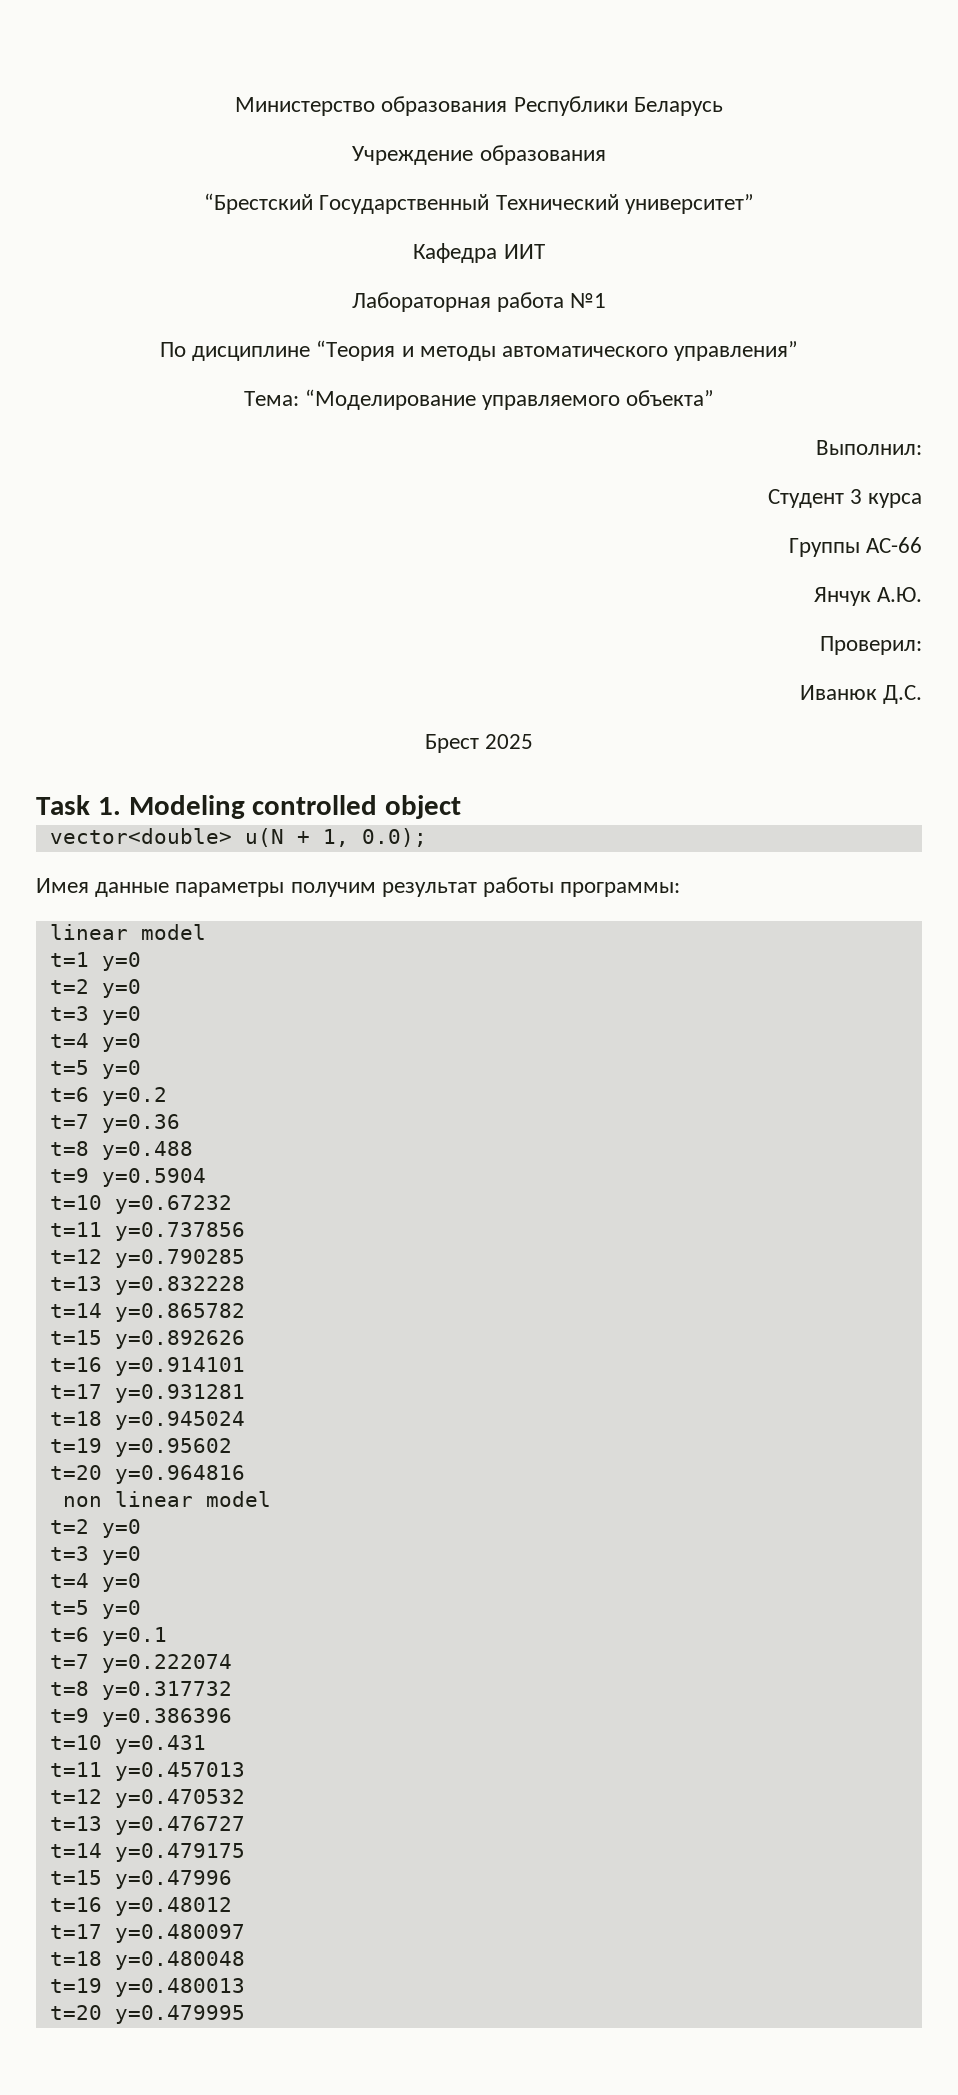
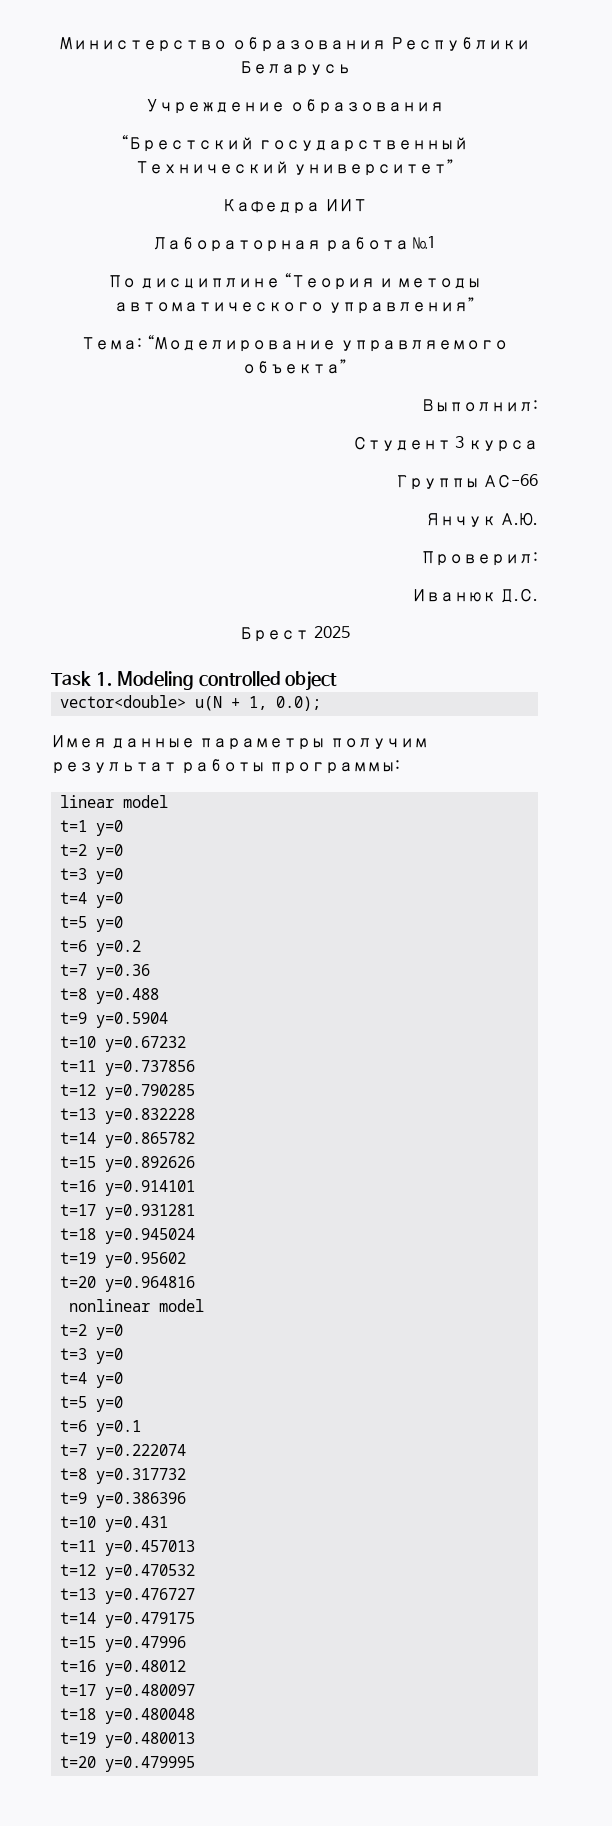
- “Брестский Государственный Технический университет”
+ “Брестский государственный Технический университет”
- non linear model
+ nonlinear model

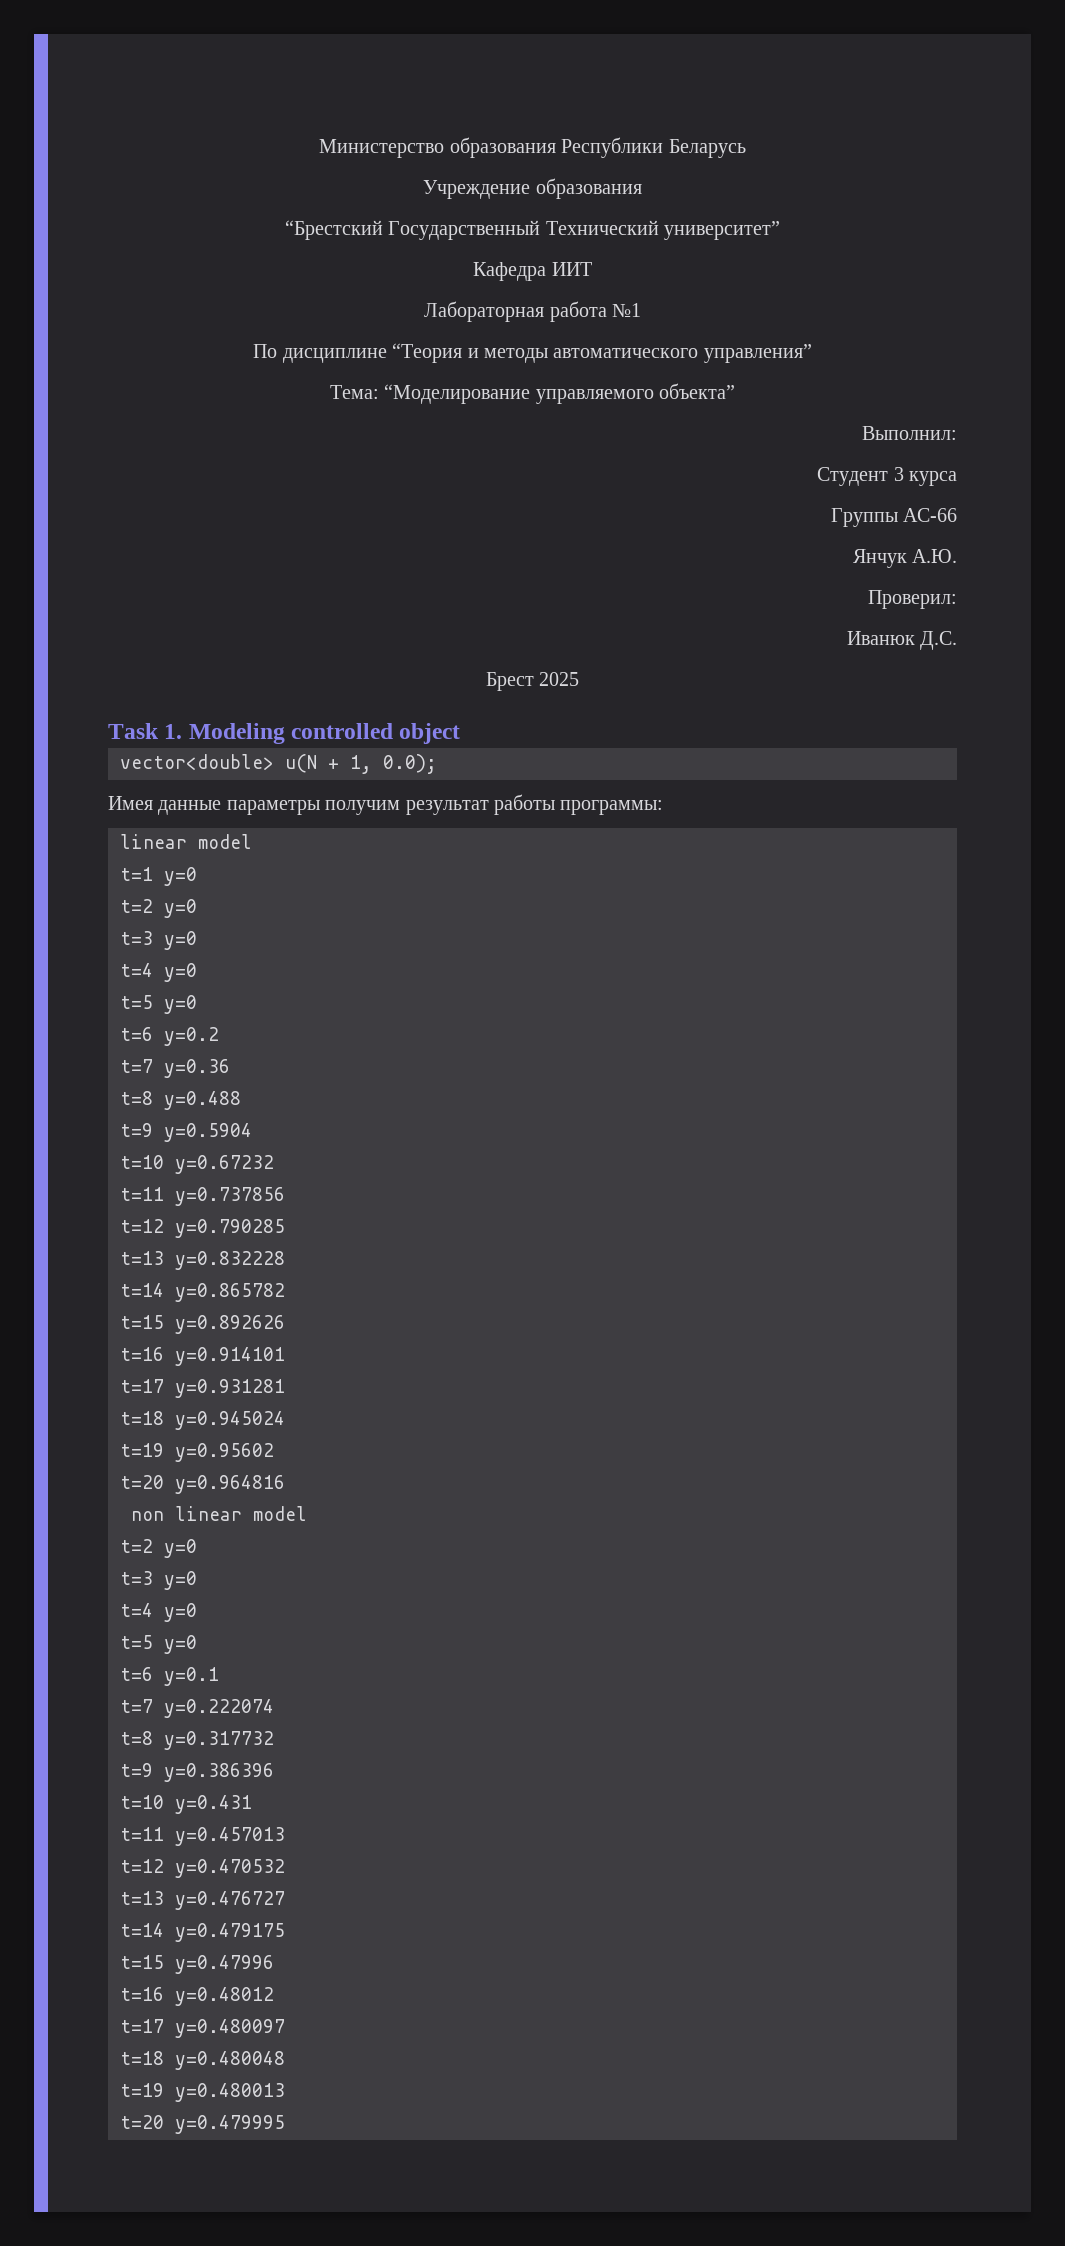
- “Брестский государственный Технический университет”
+ “Брестский Государственный Технический университет”
- nonlinear model
+ non linear model

